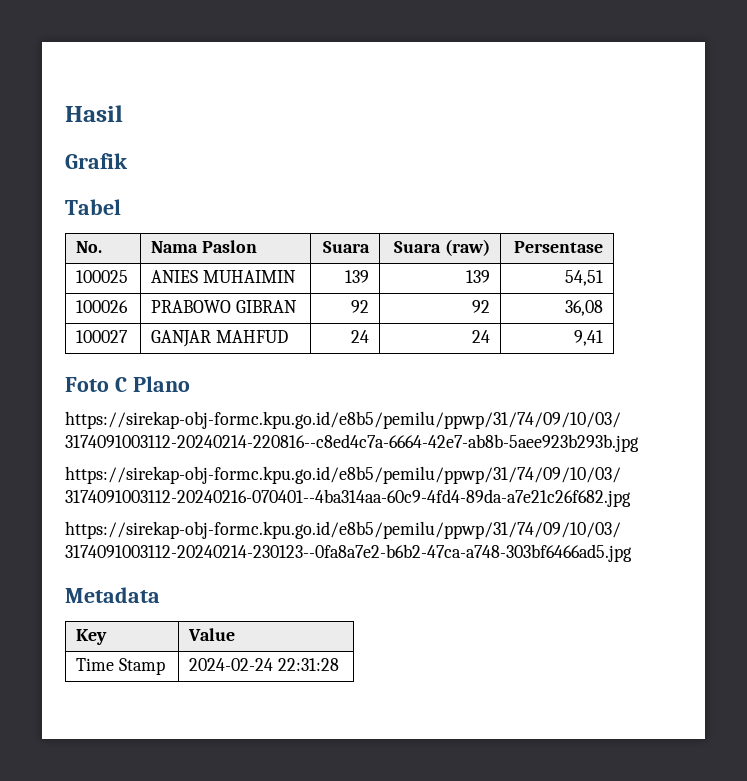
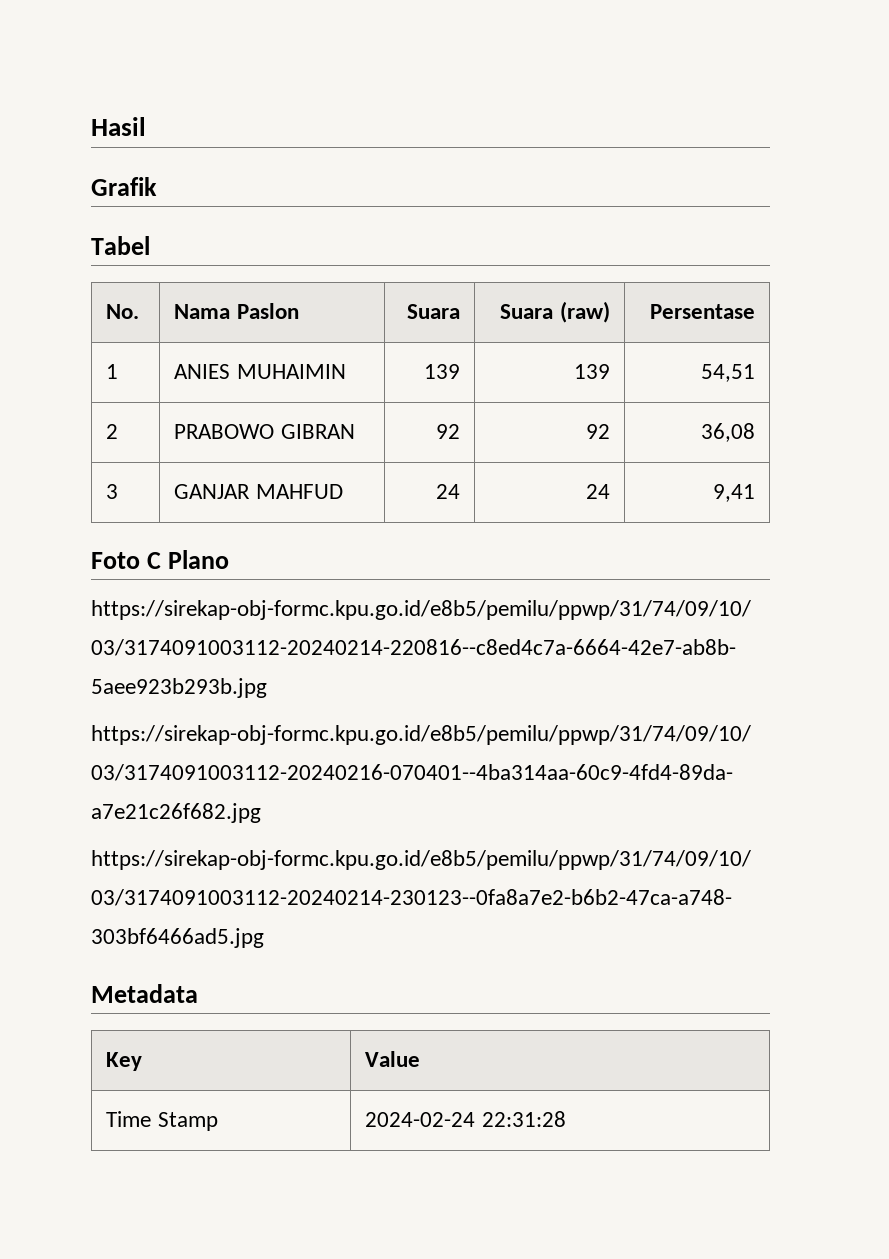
- 100025 | ANIES MUHAIMIN | 139 | 139 | 54,51
+ 1 | ANIES MUHAIMIN | 139 | 139 | 54,51
- 100026 | PRABOWO GIBRAN | 92 | 92 | 36,08
+ 2 | PRABOWO GIBRAN | 92 | 92 | 36,08
- 100027 | GANJAR MAHFUD | 24 | 24 | 9,41
+ 3 | GANJAR MAHFUD | 24 | 24 | 9,41

